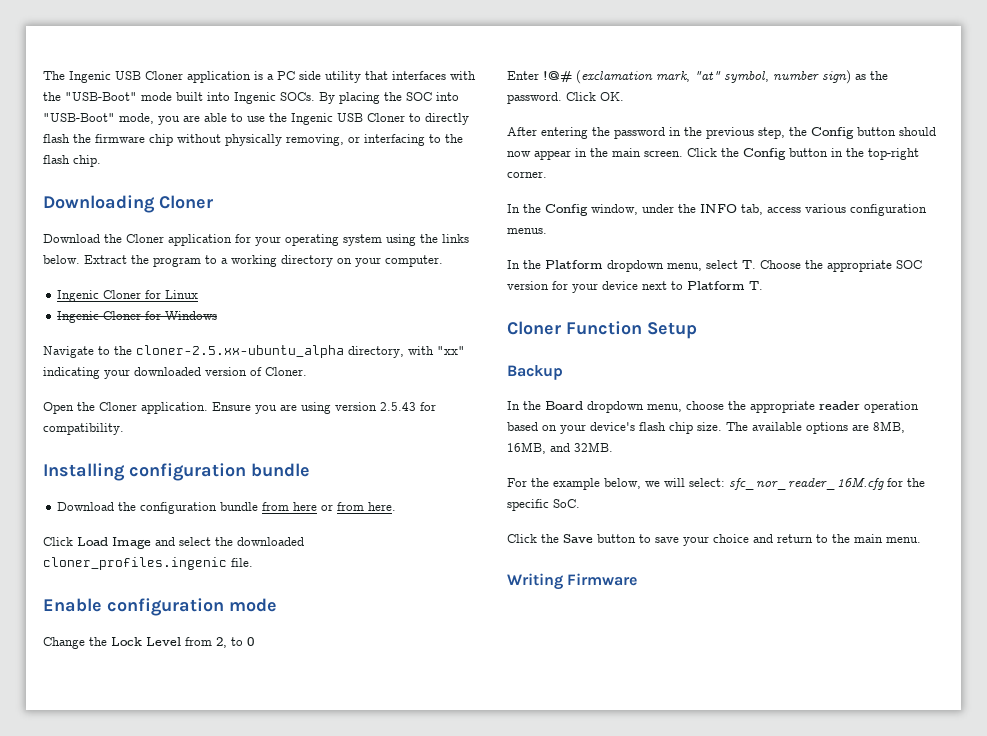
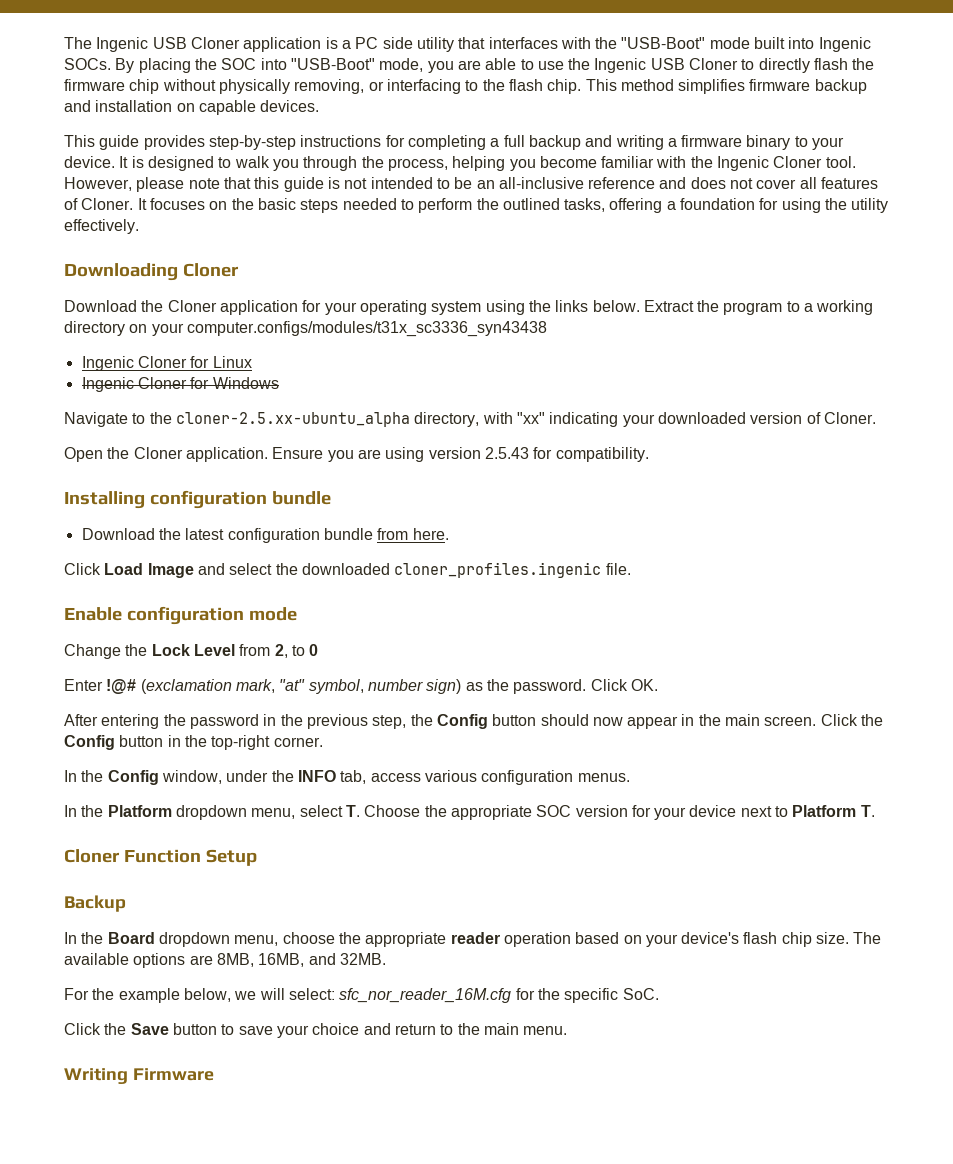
+ This method simplifies firmware backup and installation on capable devices.
+ This guide provides step-by-step instructions for completing a full backup and writing a firmware binary to your device. It is designed to walk you through the process, helping you become familiar with the Ingenic Cloner tool. However, please note that this guide is not intended to be an all-inclusive reference and does not cover all features of Cloner. It focuses on the basic steps needed to perform the outlined tasks, offering a foundation for using the utility effectively.
- Extract the program to a working directory on your computer.
+ Extract the program to a working directory on your computer.configs/modules/t31x_sc3336_syn43438
- Download the configuration bundle from here or from here.
+ Download the latest configuration bundle from here.

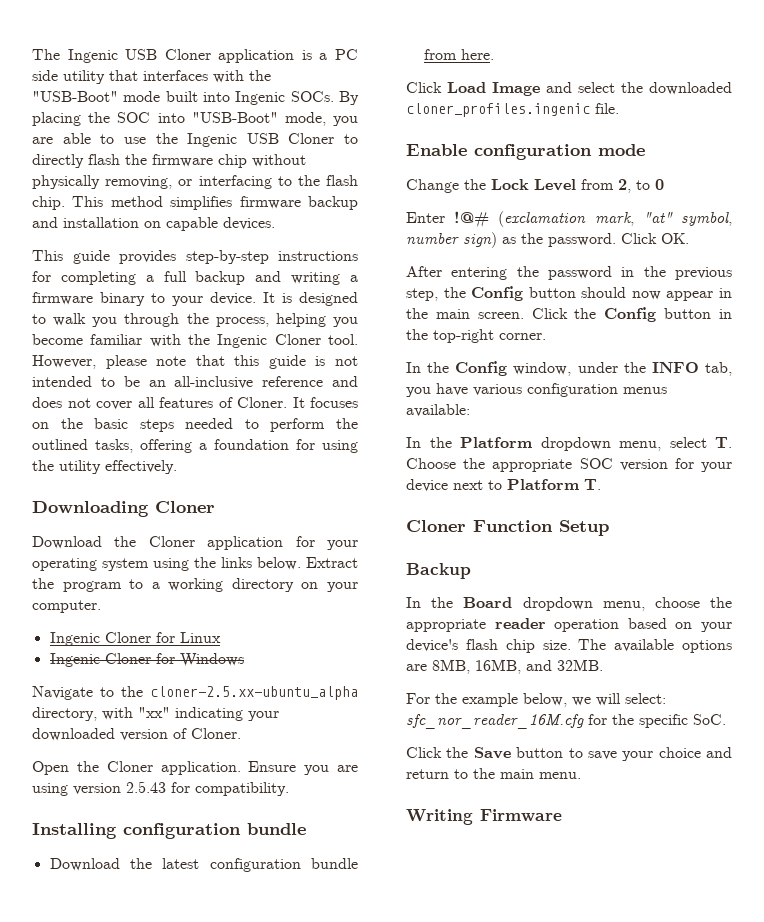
- Extract the program to a working directory on your computer.configs/modules/t31x_sc3336_syn43438
+ Extract the program to a working directory on your computer.
- In the Config window, under the INFO tab, access various configuration menus.
+ In the Config window, under the INFO tab, you have various configuration menus available:

